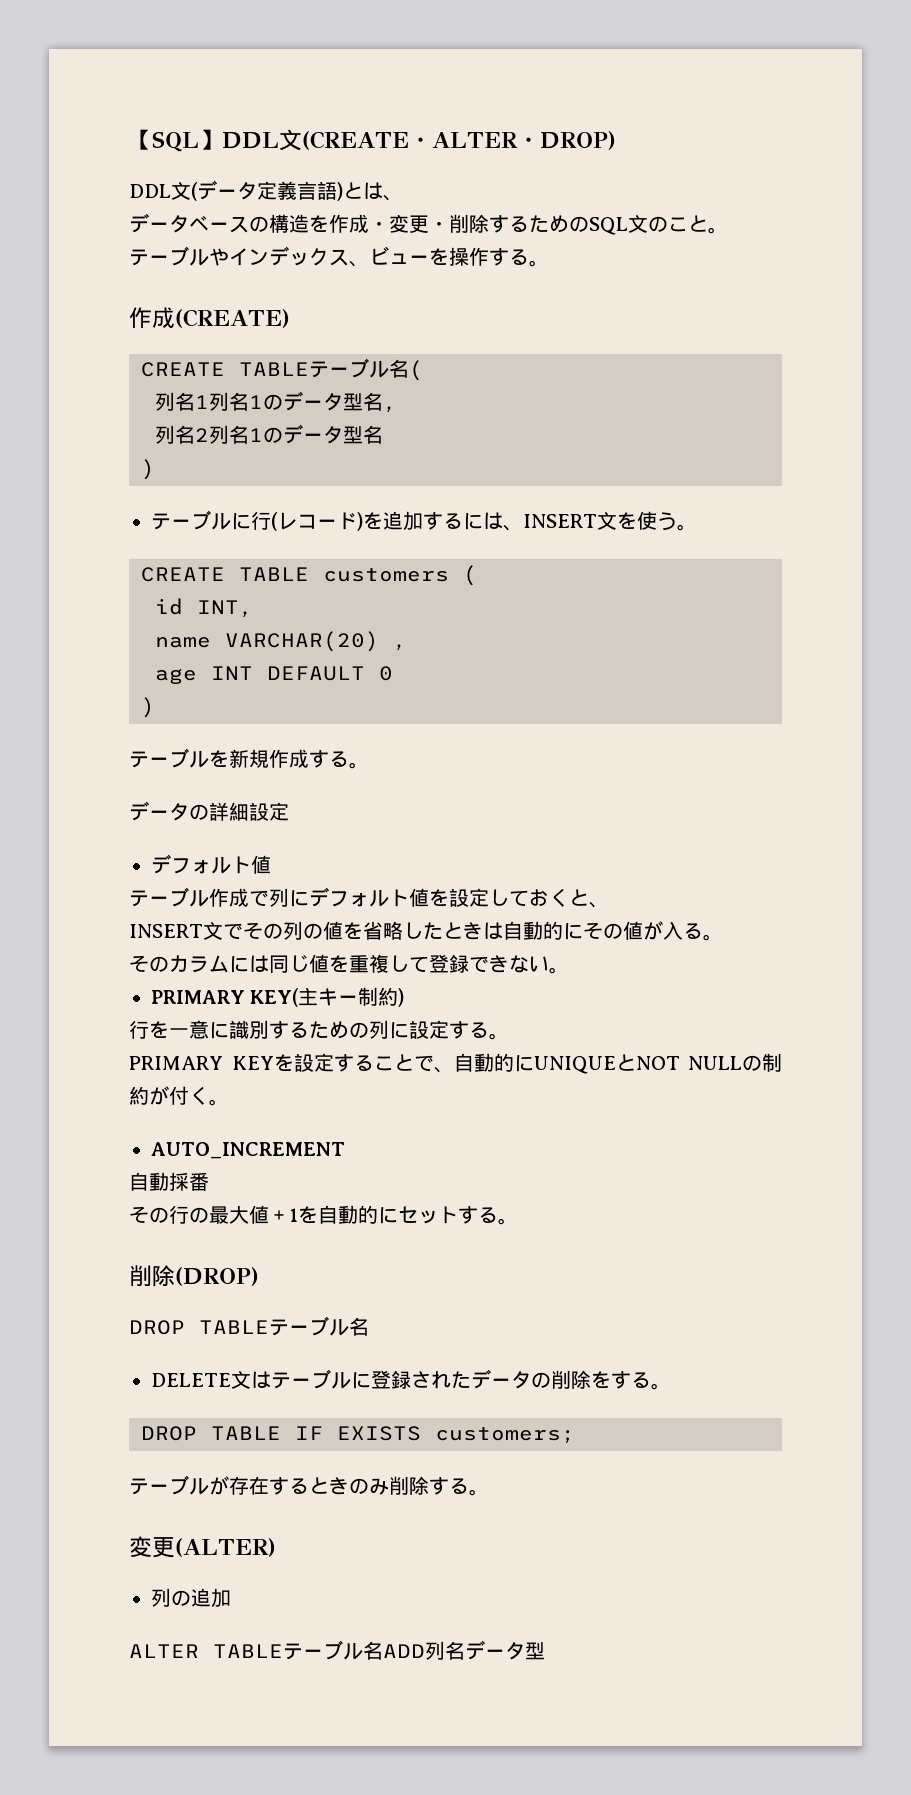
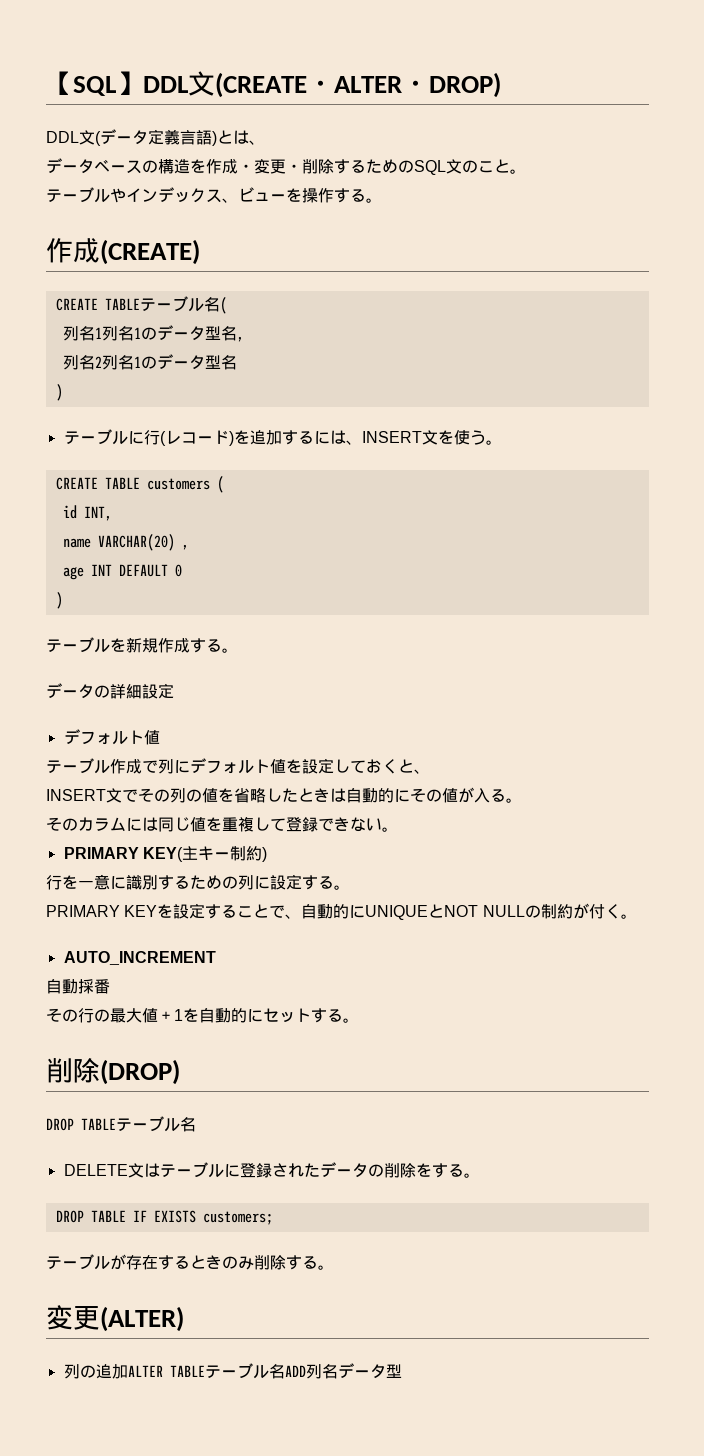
- 列の追加
- ALTER TABLEテーブル名ADD列名データ型
+ 列の追加ALTER TABLEテーブル名ADD列名データ型

